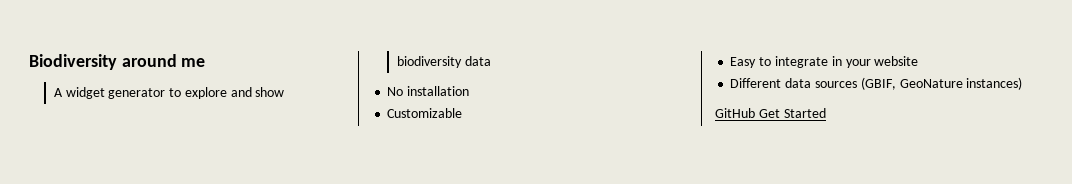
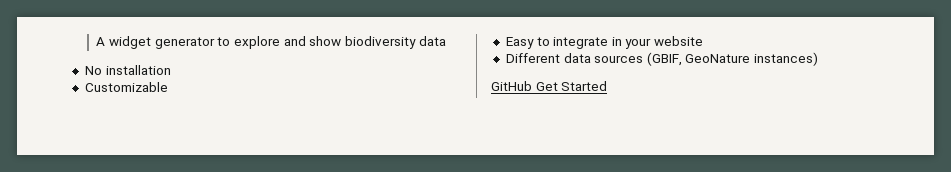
- Biodiversity around me

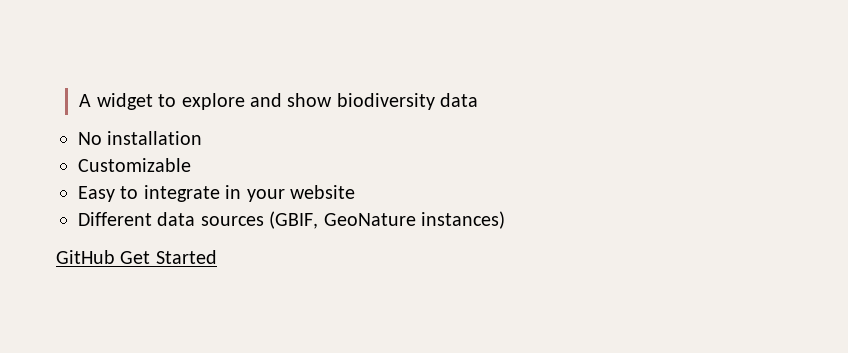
- A widget generator to explore and show biodiversity data
+ A widget to explore and show biodiversity data

